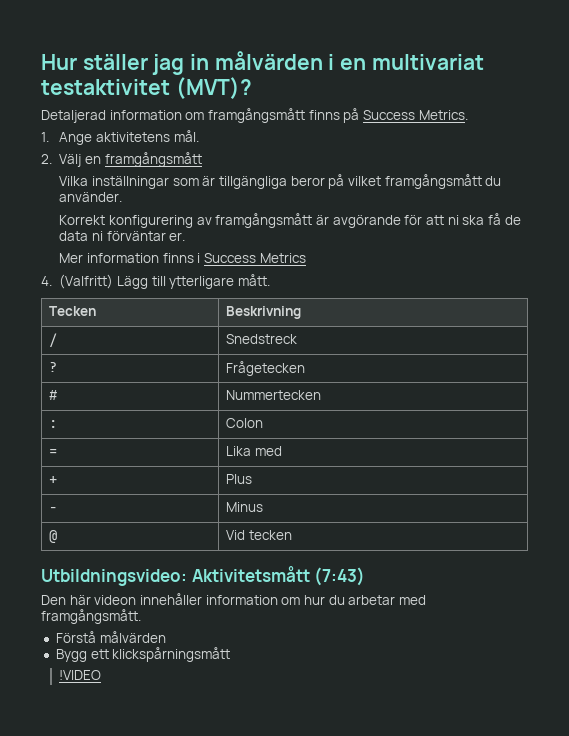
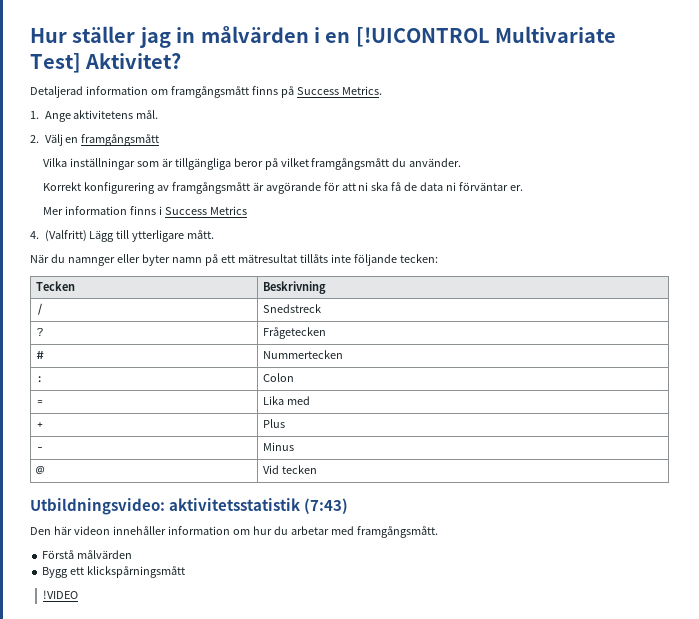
- Hur ställer jag in målvärden i en multivariat testaktivitet (MVT)?
+ Hur ställer jag in målvärden i en [!UICONTROL Multivariate Test] Aktivitet?
+ När du namnger eller byter namn på ett mätresultat tillåts inte följande tecken:
- Utbildningsvideo: Aktivitetsmått (7:43)
+ Utbildningsvideo: aktivitetsstatistik (7:43)

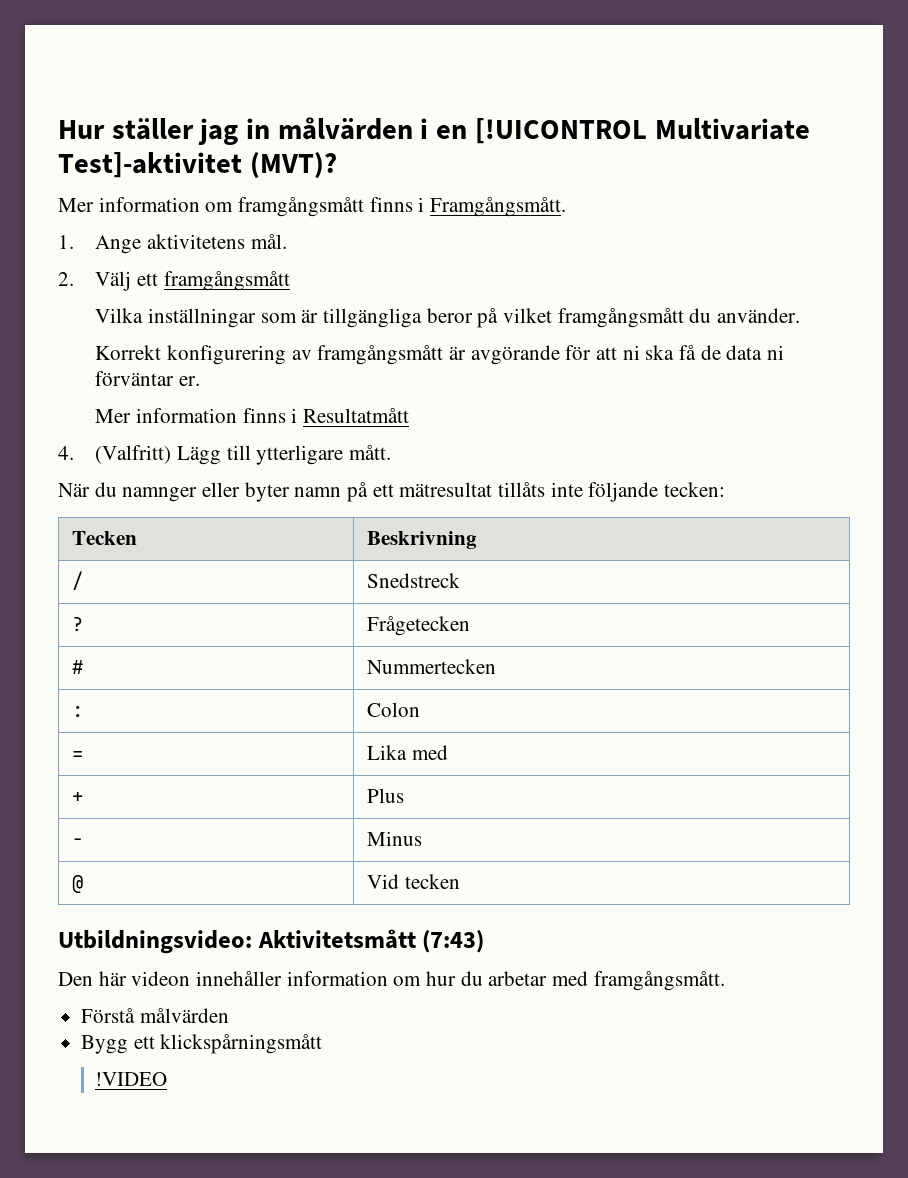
- Hur ställer jag in målvärden i en [!UICONTROL Multivariate Test] Aktivitet?
- Detaljerad information om framgångsmått finns på Success Metrics.
+ Hur ställer jag in målvärden i en [!UICONTROL Multivariate Test]-aktivitet (MVT)?
+ Mer information om framgångsmått finns i Framgångsmått.
- 2. Välj en framgångsmått
+ 2. Välj ett framgångsmått
- Mer information finns i Success Metrics
+ Mer information finns i Resultatmått
- Utbildningsvideo: aktivitetsstatistik (7:43)
+ Utbildningsvideo: Aktivitetsmått (7:43)

